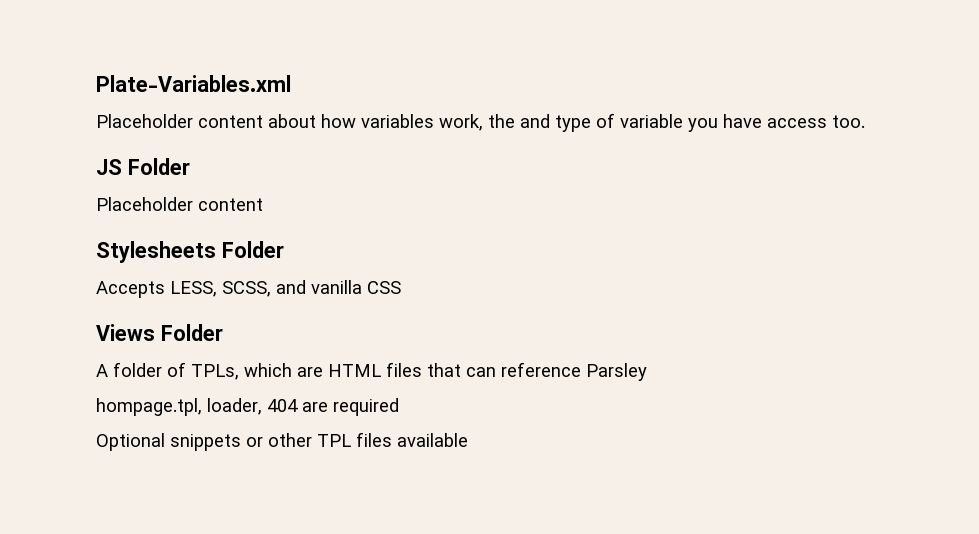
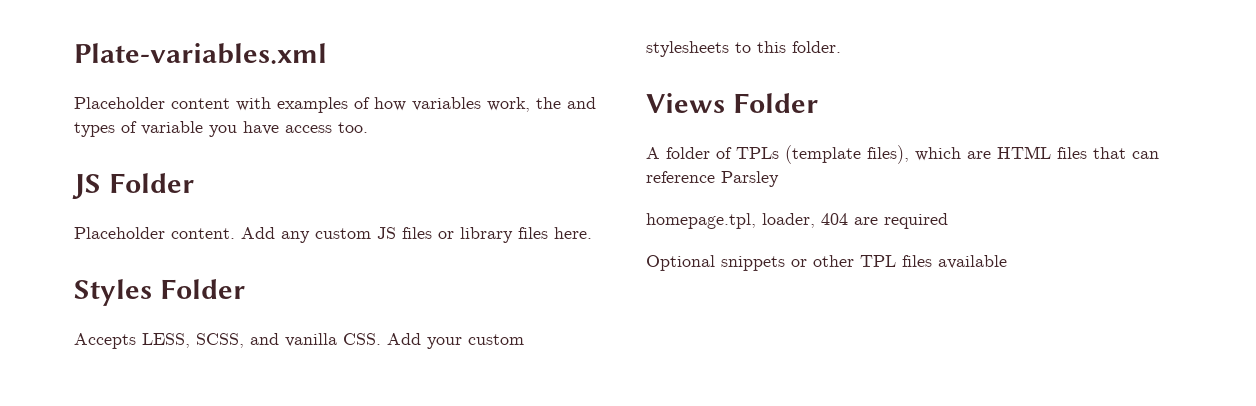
- Plate-Variables.xml
- Placeholder content about how variables work, the and type of variable you have access too.
+ Plate-variables.xml
+ Placeholder content with examples of how variables work, the and types of variable you have access too.
  JS Folder
- Placeholder content
- Stylesheets Folder
+ Placeholder content. Add any custom JS files or library files here.
+ Styles Folder
- Accepts LESS, SCSS, and vanilla CSS
+ Accepts LESS, SCSS, and vanilla CSS. Add your custom stylesheets to this folder.
- A folder of TPLs, which are HTML files that can reference Parsley
+ A folder of TPLs (template files), which are HTML files that can reference Parsley
- hompage.tpl, loader, 404 are required
+ homepage.tpl, loader, 404 are required

